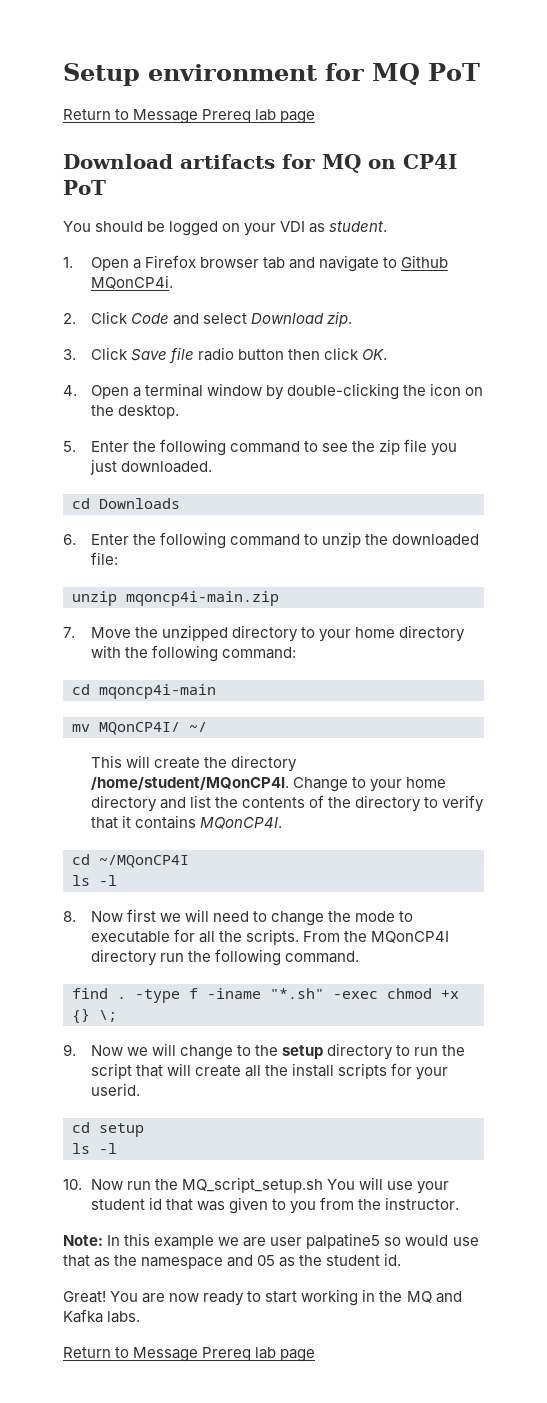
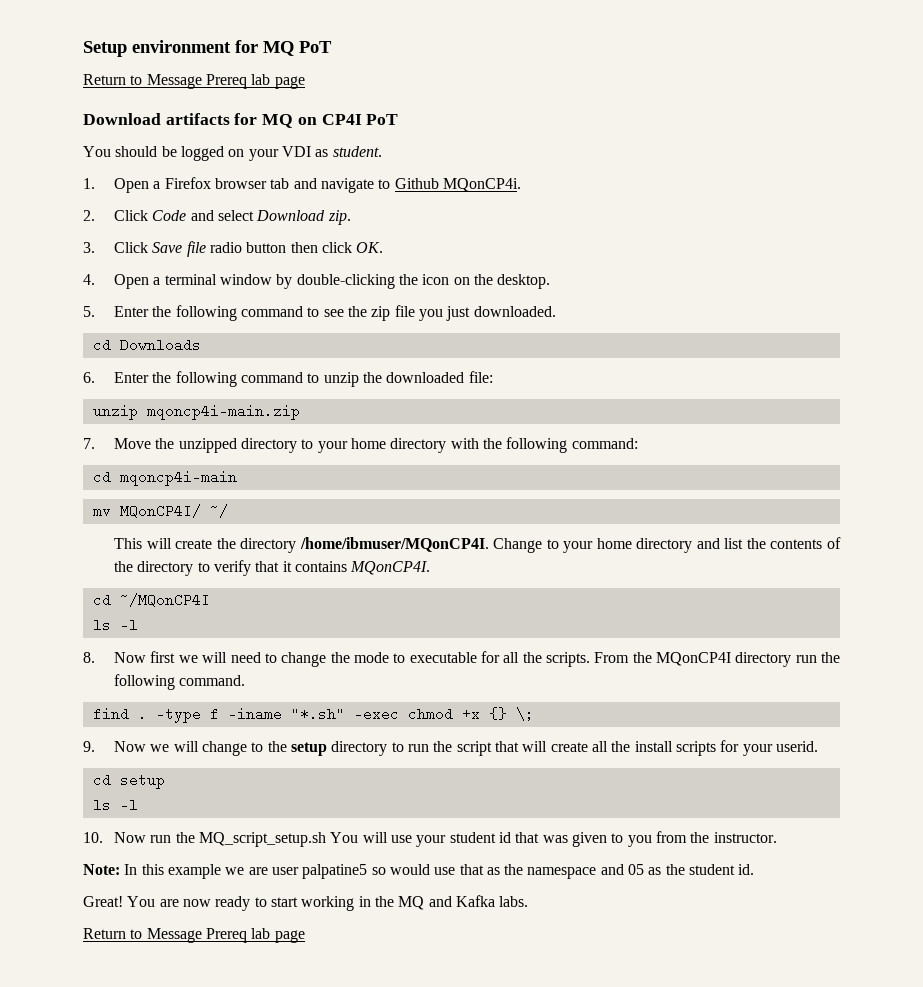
- This will create the directory /home/student/MQonCP4I.
+ This will create the directory /home/ibmuser/MQonCP4I.

